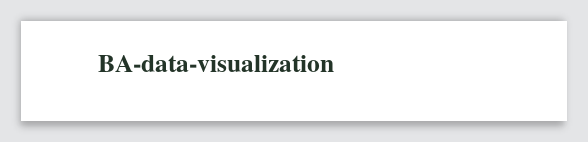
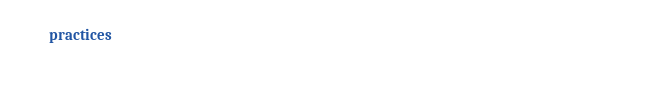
- BA-data-visualization
+ practices

